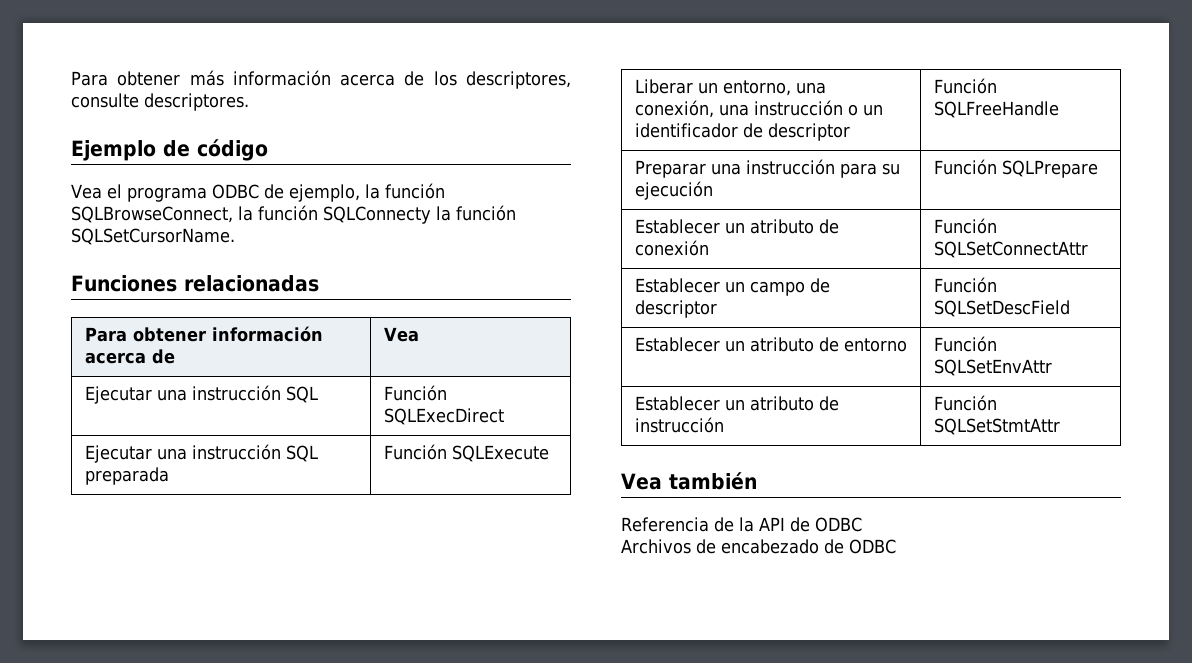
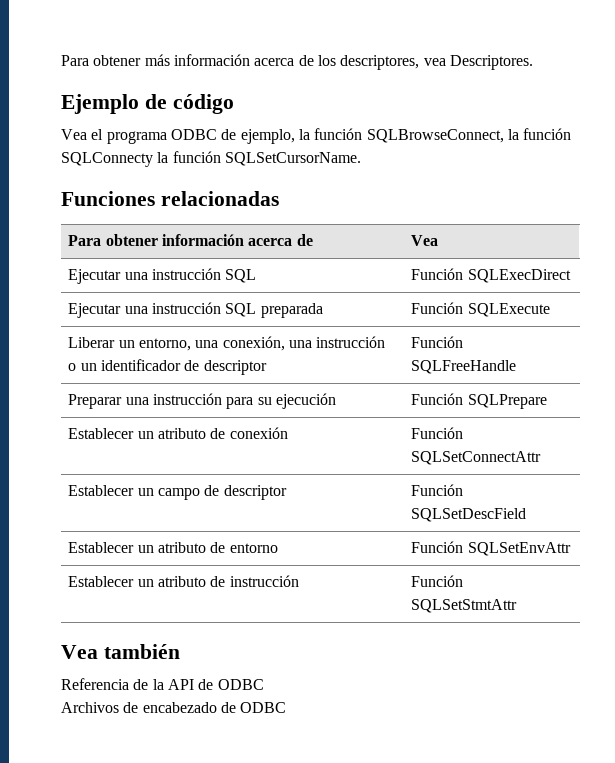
- Para obtener más información acerca de los descriptores, consulte descriptores.
+ Para obtener más información acerca de los descriptores, vea Descriptores.

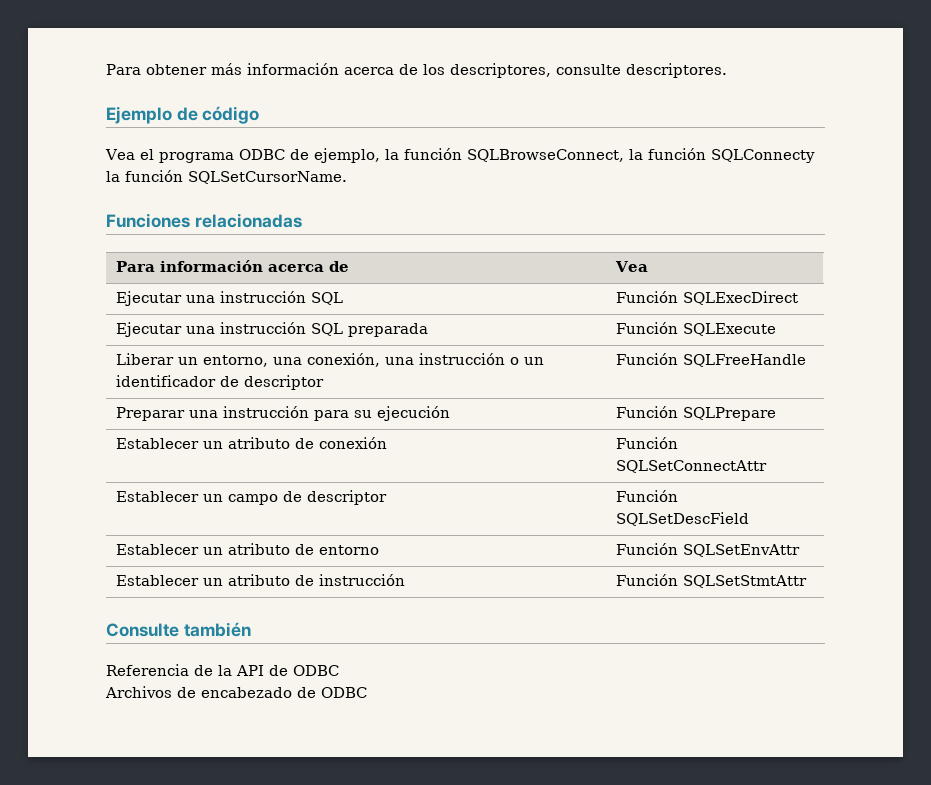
- Para obtener más información acerca de los descriptores, vea Descriptores.
+ Para obtener más información acerca de los descriptores, consulte descriptores.
- Para obtener información acerca de | Vea
+ Para información acerca de | Vea
- Vea también
+ Consulte también

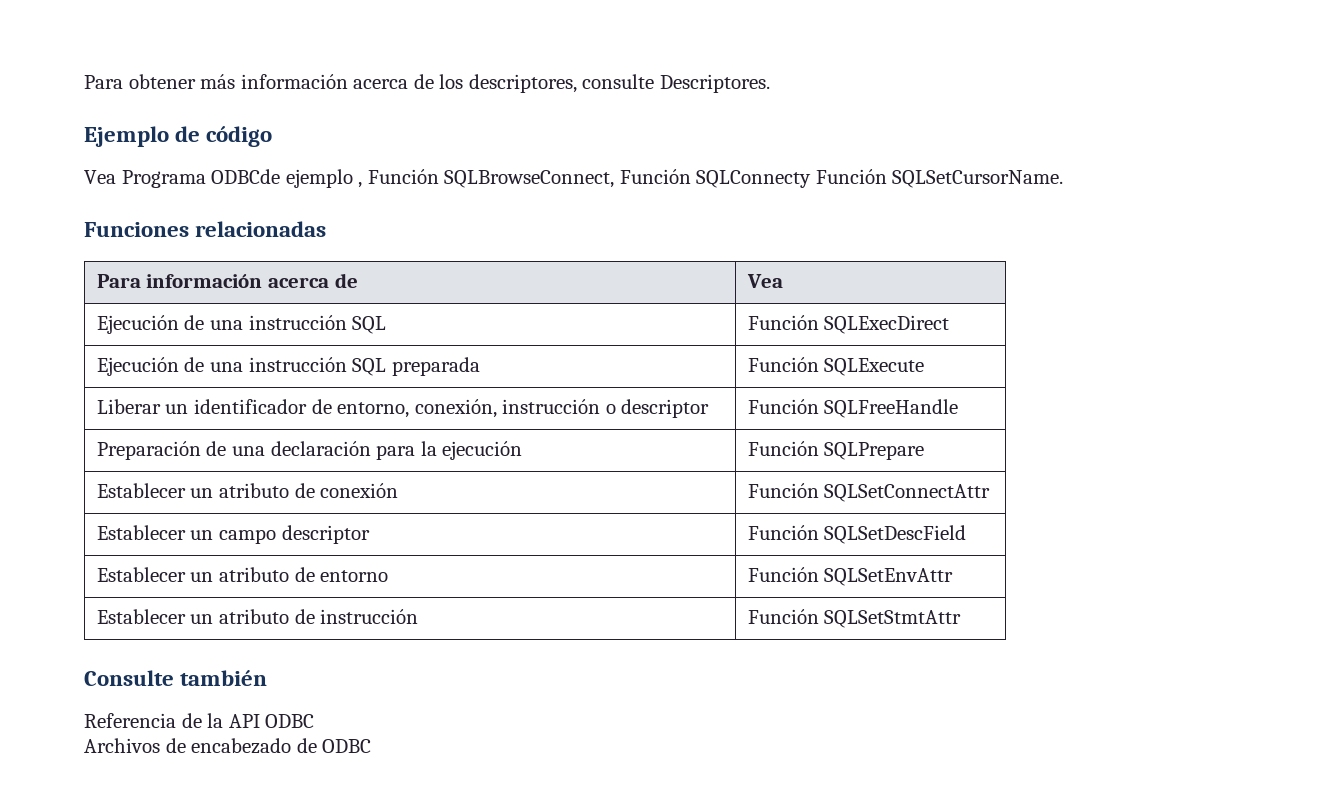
- Para obtener más información acerca de los descriptores, consulte descriptores.
+ Para obtener más información acerca de los descriptores, consulte Descriptores.
- Vea el programa ODBC de ejemplo, la función SQLBrowseConnect, la función SQLConnecty la función SQLSetCursorName.
+ Vea Programa ODBCde ejemplo , Función SQLBrowseConnect, Función SQLConnecty Función SQLSetCursorName.
- Ejecutar una instrucción SQL | Función SQLExecDirect
+ Ejecución de una instrucción SQL | Función SQLExecDirect
- Ejecutar una instrucción SQL preparada | Función SQLExecute
+ Ejecución de una instrucción SQL preparada | Función SQLExecute
- Liberar un entorno, una conexión, una instrucción o un identificador de descriptor | Función SQLFreeHandle
- Preparar una instrucción para su ejecución | Función SQLPrepare
+ Liberar un identificador de entorno, conexión, instrucción o descriptor | Función SQLFreeHandle
+ Preparación de una declaración para la ejecución | Función SQLPrepare
- Establecer un campo de descriptor | Función SQLSetDescField
+ Establecer un campo descriptor | Función SQLSetDescField
- Referencia de la API de ODBC
+ Referencia de la API ODBC

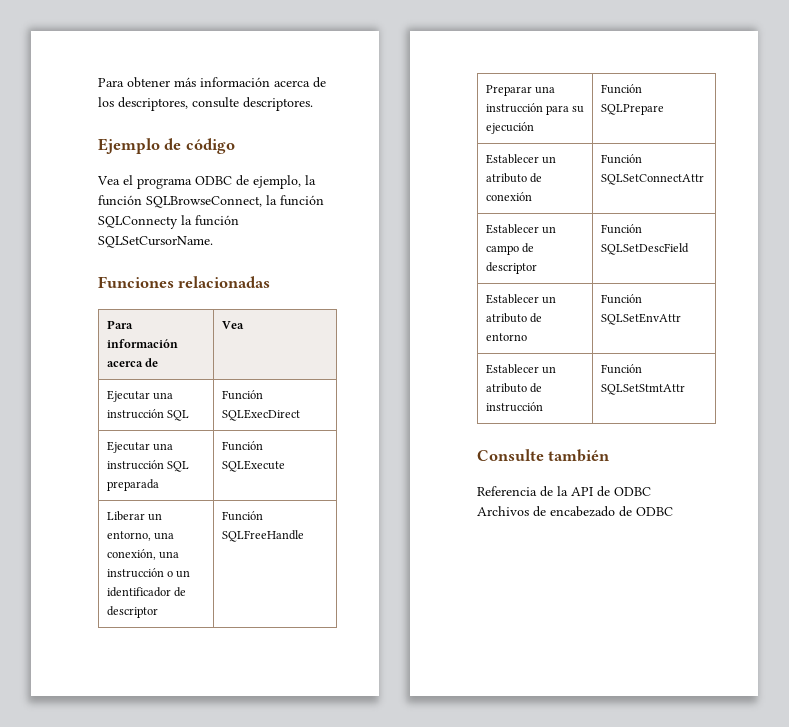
- Para obtener más información acerca de los descriptores, consulte Descriptores.
+ Para obtener más información acerca de los descriptores, consulte descriptores.
- Vea Programa ODBCde ejemplo , Función SQLBrowseConnect, Función SQLConnecty Función SQLSetCursorName.
+ Vea el programa ODBC de ejemplo, la función SQLBrowseConnect, la función SQLConnecty la función SQLSetCursorName.
- Ejecución de una instrucción SQL | Función SQLExecDirect
+ Ejecutar una instrucción SQL | Función SQLExecDirect
- Ejecución de una instrucción SQL preparada | Función SQLExecute
+ Ejecutar una instrucción SQL preparada | Función SQLExecute
- Liberar un identificador de entorno, conexión, instrucción o descriptor | Función SQLFreeHandle
- Preparación de una declaración para la ejecución | Función SQLPrepare
+ Liberar un entorno, una conexión, una instrucción o un identificador de descriptor | Función SQLFreeHandle
+ Preparar una instrucción para su ejecución | Función SQLPrepare
- Establecer un campo descriptor | Función SQLSetDescField
+ Establecer un campo de descriptor | Función SQLSetDescField
- Referencia de la API ODBC
+ Referencia de la API de ODBC

